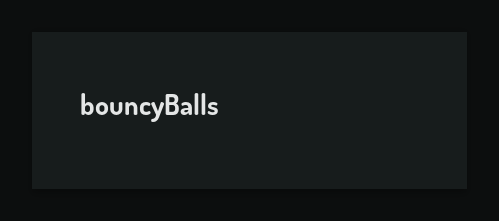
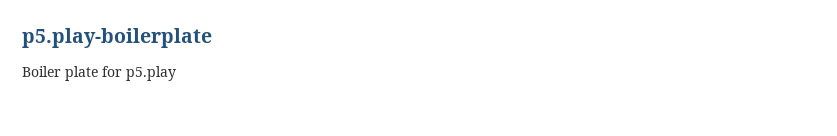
- bouncyBalls
+ p5.play-boilerplate
+ Boiler plate for p5.play

